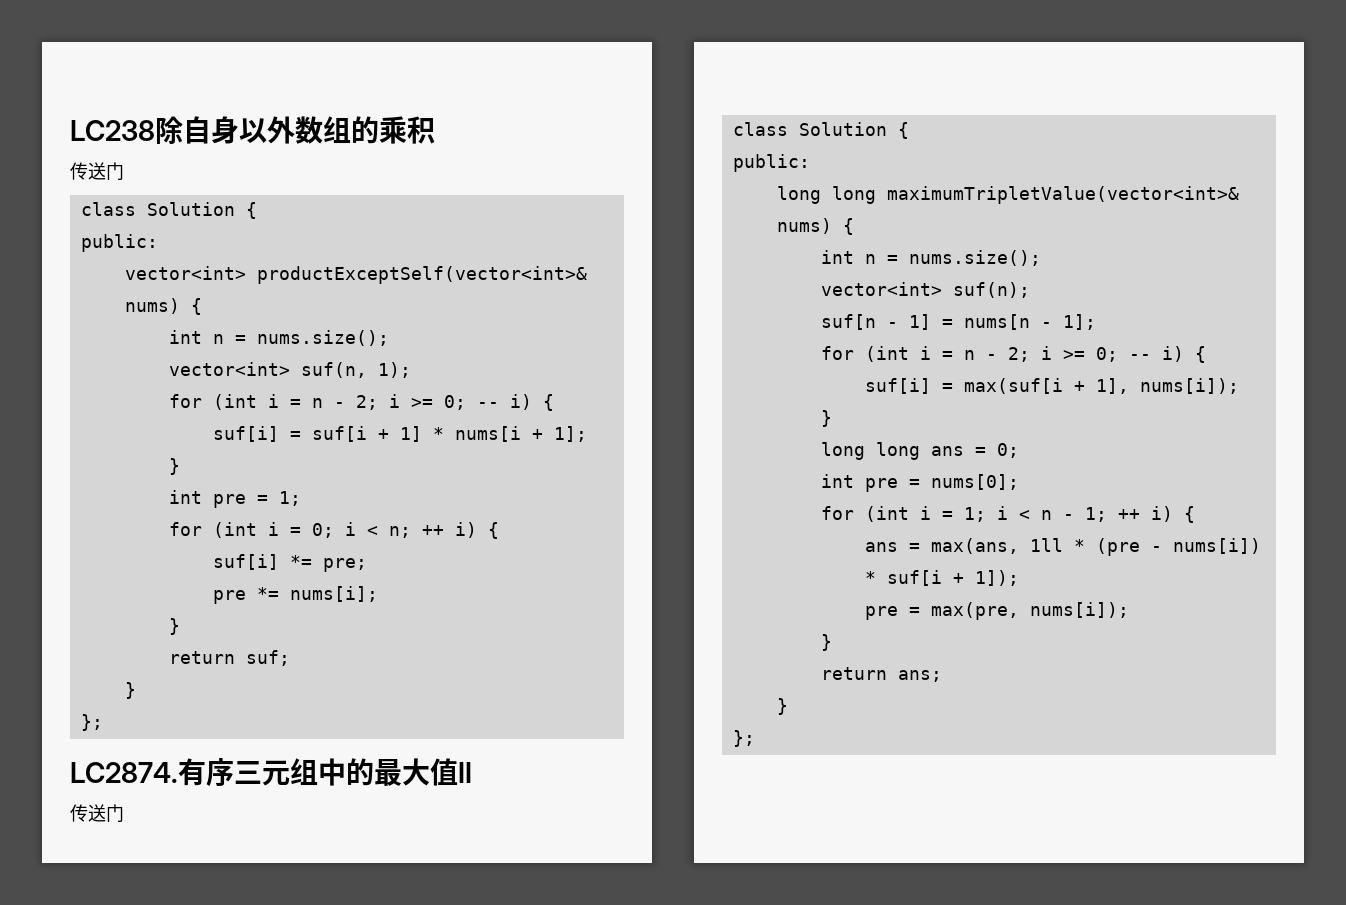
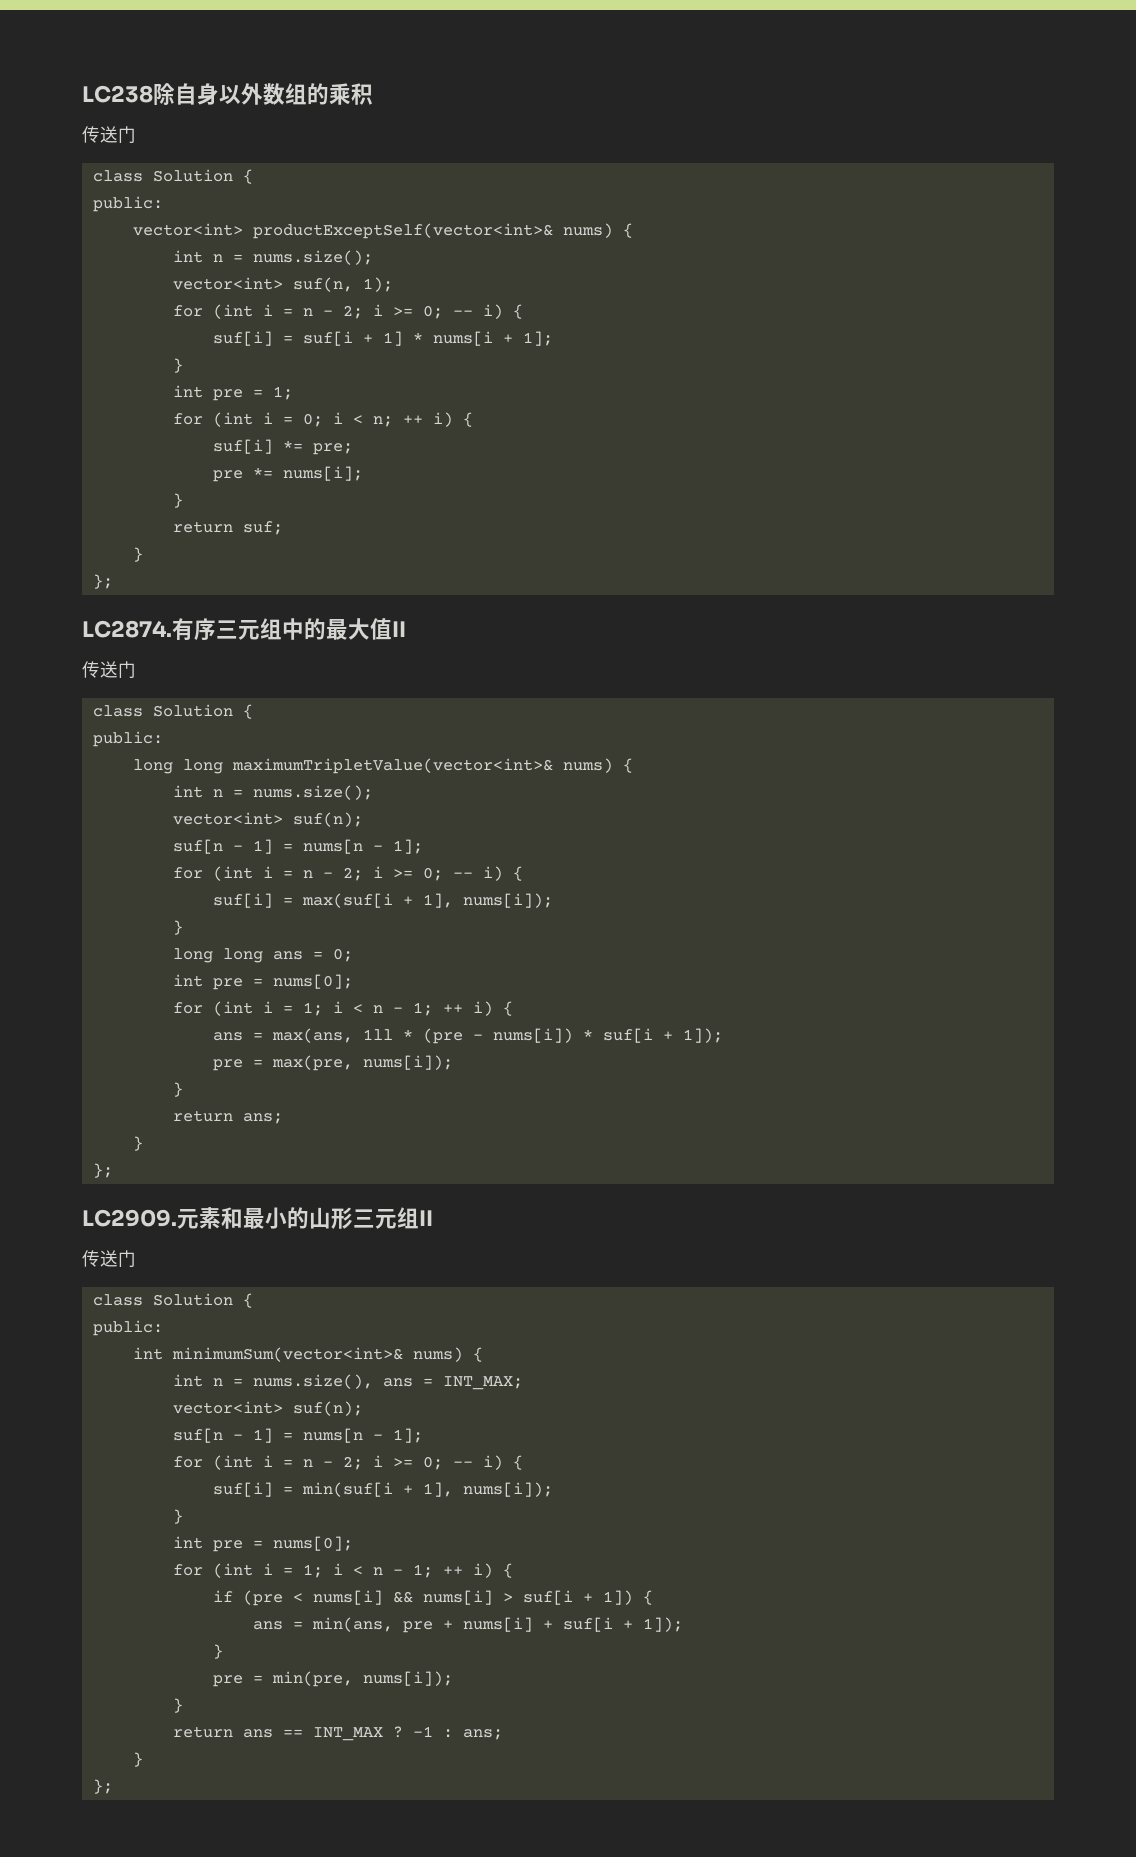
+ LC2909.元素和最小的山形三元组II
+ 传送门
+ class Solution {
+ public:
+ int minimumSum(vector<int>& nums) {
+ int n = nums.size(), ans = INT_MAX;
+ vector<int> suf(n);
+ suf[n - 1] = nums[n - 1];
+ for (int i = n - 2; i >= 0; -- i) {
+ suf[i] = min(suf[i + 1], nums[i]);
+ }
+ int pre = nums[0];
+ for (int i = 1; i < n - 1; ++ i) {
+ if (pre < nums[i] && nums[i] > suf[i + 1]) {
+ ans = min(ans, pre + nums[i] + suf[i + 1]);
+ }
+ pre = min(pre, nums[i]);
+ }
+ return ans == INT_MAX ? -1 : ans;
+ }
+ };

